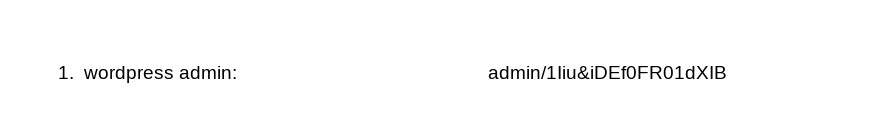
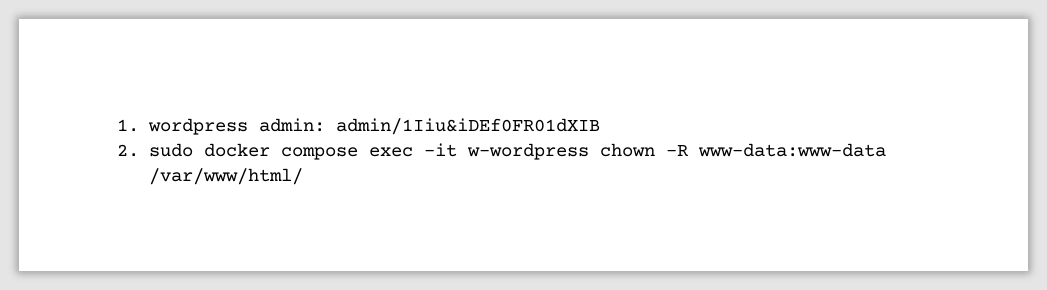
+ 2. sudo docker compose exec -it w-wordpress chown -R www-data:www-data /var/www/html/

